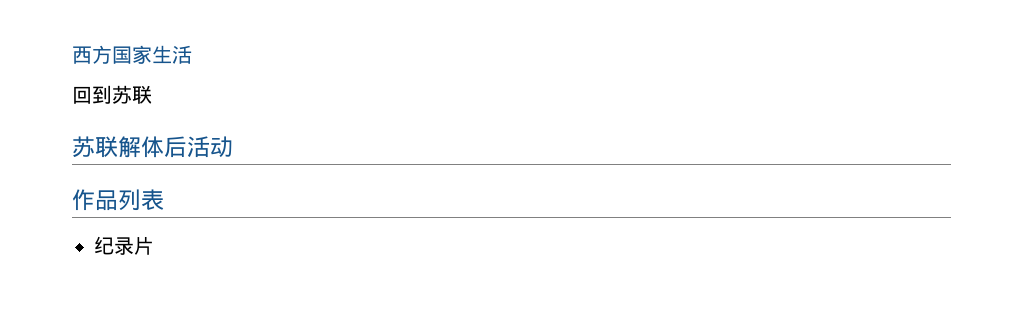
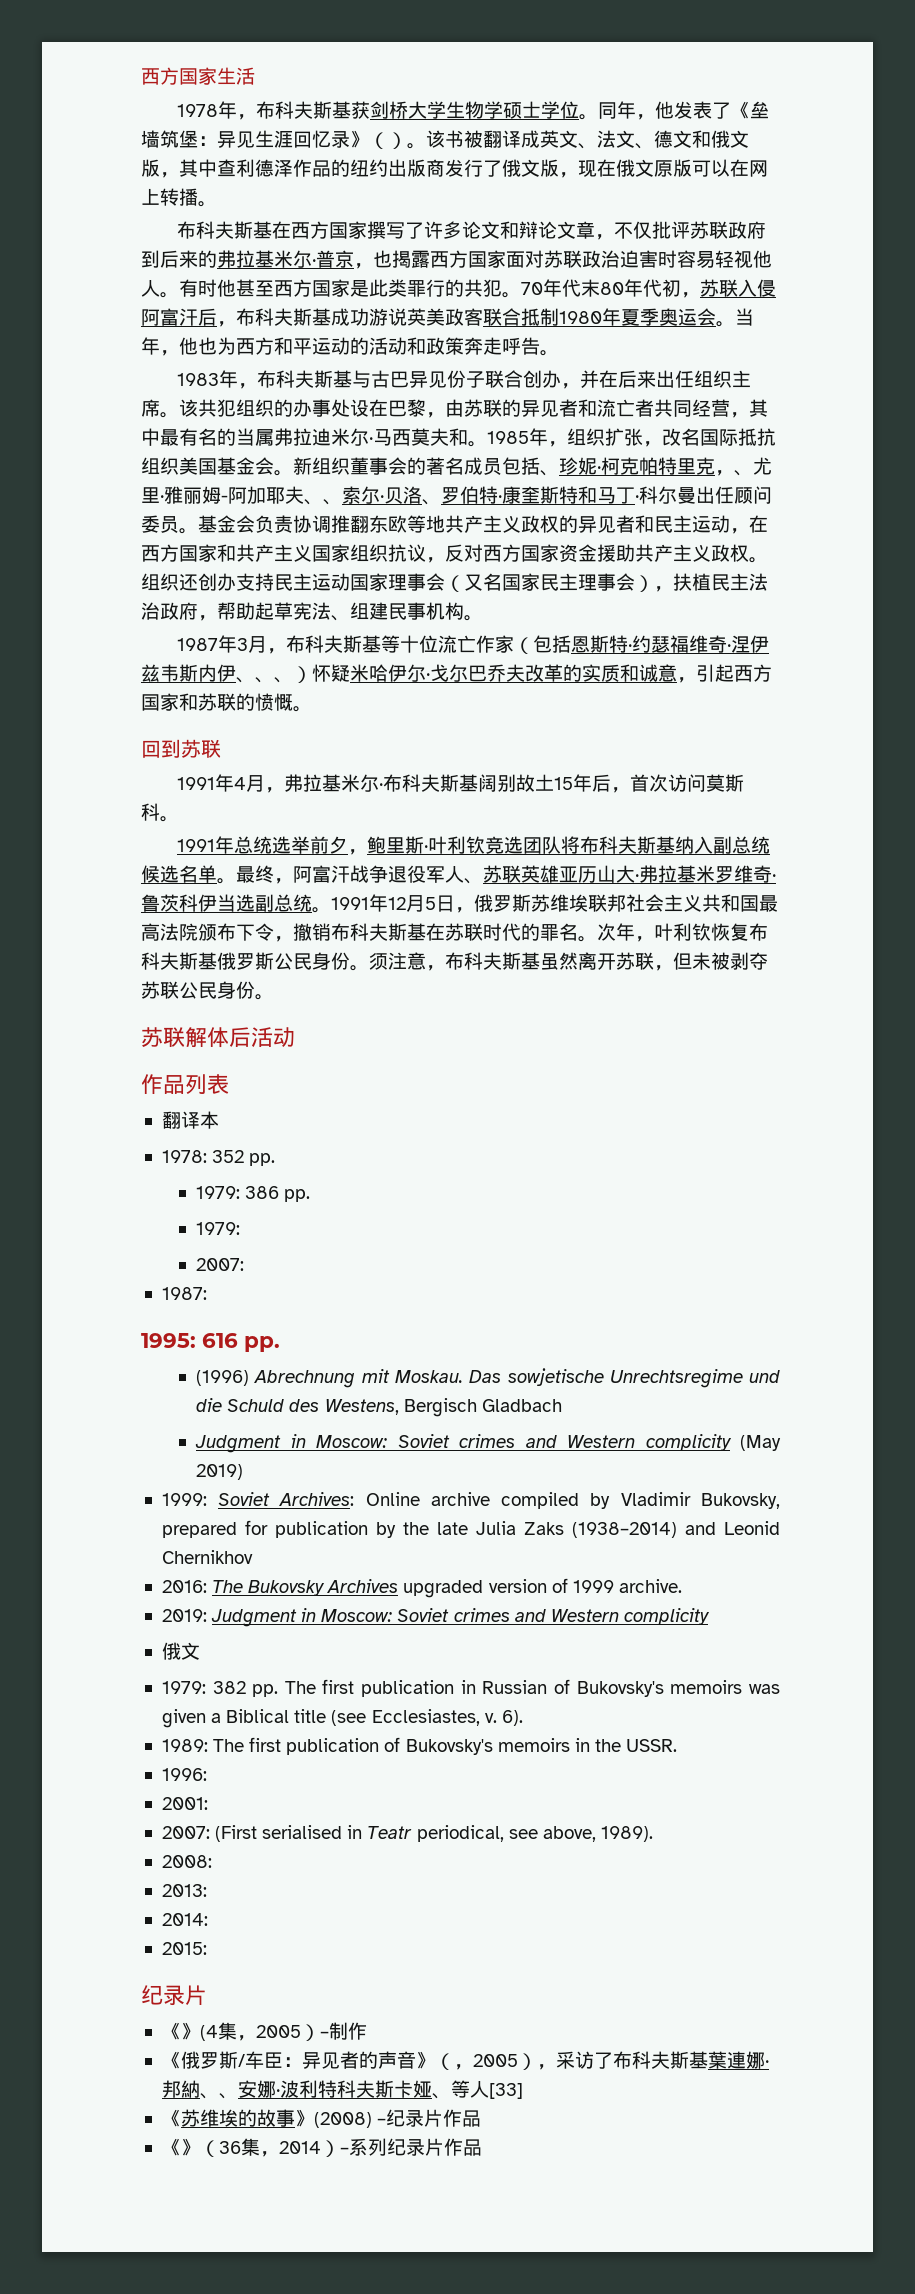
+ 1978年，布科夫斯基获剑桥大学生物学硕士学位。同年，他发表了《垒墙筑堡：异见生涯回忆录》（）。该书被翻译成英文、法文、德文和俄文版，其中查利德泽作品的纽约出版商发行了俄文版，现在俄文原版可以在网上转播。
+ 布科夫斯基在西方国家撰写了许多论文和辩论文章，不仅批评苏联政府到后来的弗拉基米尔·普京，也揭露西方国家面对苏联政治迫害时容易轻视他人。有时他甚至西方国家是此类罪行的共犯。70年代末80年代初，苏联入侵阿富汗后，布科夫斯基成功游说英美政客联合抵制1980年夏季奥运会。当年，他也为西方和平运动的活动和政策奔走呼告。
+ 1983年，布科夫斯基与古巴异见份子联合创办，并在后来出任组织主席。该共犯组织的办事处设在巴黎，由苏联的异见者和流亡者共同经营，其中最有名的当属弗拉迪米尔·马西莫夫和。1985年，组织扩张，改名国际抵抗组织美国基金会。新组织董事会的著名成员包括、珍妮·柯克帕特里克，、尤里·雅丽姆-阿加耶夫、、索尔·贝洛、罗伯特·康奎斯特和马丁·科尔曼出任顾问委员。基金会负责协调推翻东欧等地共产主义政权的异见者和民主运动，在西方国家和共产主义国家组织抗议，反对西方国家资金援助共产主义政权。组织还创办支持民主运动国家理事会（又名国家民主理事会），扶植民主法治政府，帮助起草宪法、组建民事机构。
+ 1987年3月，布科夫斯基等十位流亡作家（包括恩斯特·约瑟福维奇·涅伊兹韦斯内伊、、、）怀疑米哈伊尔·戈尔巴乔夫改革的实质和诚意，引起西方国家和苏联的愤慨。
  回到苏联
+ 1991年4月，弗拉基米尔·布科夫斯基阔别故土15年后，首次访问莫斯科。
+ 1991年总统选举前夕，鲍里斯·叶利钦竞选团队将布科夫斯基纳入副总统候选名单。最终，阿富汗战争退役军人、苏联英雄亚历山大·弗拉基米罗维奇·鲁茨科伊当选副总统。1991年12月5日，俄罗斯苏维埃联邦社会主义共和国最高法院颁布下令，撤销布科夫斯基在苏联时代的罪名。次年，叶利钦恢复布科夫斯基俄罗斯公民身份。须注意，布科夫斯基虽然离开苏联，但未被剥夺苏联公民身份。
+ 翻译本
+ 1978: 352 pp.
+ 1979: 386 pp.
+ 1979:
+ 2007:
+ 1987:
+ 1995: 616 pp.
+ (1996) Abrechnung mit Moskau. Das sowjetische Unrechtsregime und die Schuld des Westens, Bergisch Gladbach
+ Judgment in Moscow: Soviet crimes and Western complicity (May 2019)
+ 1999: Soviet Archives: Online archive compiled by Vladimir Bukovsky, prepared for publication by the late Julia Zaks (1938–2014) and Leonid Chernikhov
+ 2016: The Bukovsky Archives upgraded version of 1999 archive.
+ 2019: Judgment in Moscow: Soviet crimes and Western complicity
+ 俄文
+ 1979: 382 pp. The first publication in Russian of Bukovsky's memoirs was given a Biblical title (see Ecclesiastes, v. 6).
+ 1989: The first publication of Bukovsky's memoirs in the USSR.
+ 1996:
+ 2001:
+ 2007: (First serialised in Teatr periodical, see above, 1989).
+ 2008:
+ 2013:
+ 2014:
+ 2015:
  纪录片
+ 《》(4集，2005）–制作
+ 《俄罗斯/车臣：异见者的声音》（，2005），采访了布科夫斯基葉連娜·邦納、、安娜·波利特科夫斯卡娅、等人[33]
+ 《苏维埃的故事》(2008) –纪录片作品
+ 《》（36集，2014）–系列纪录片作品

